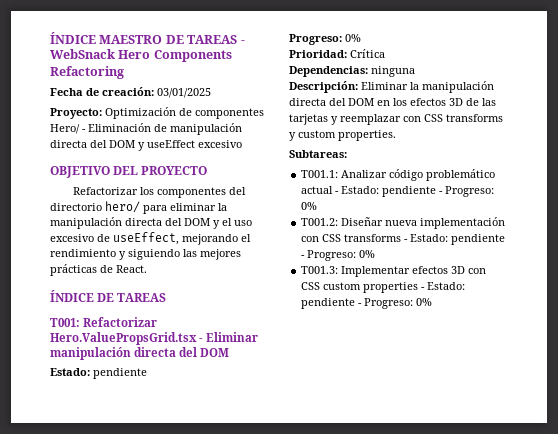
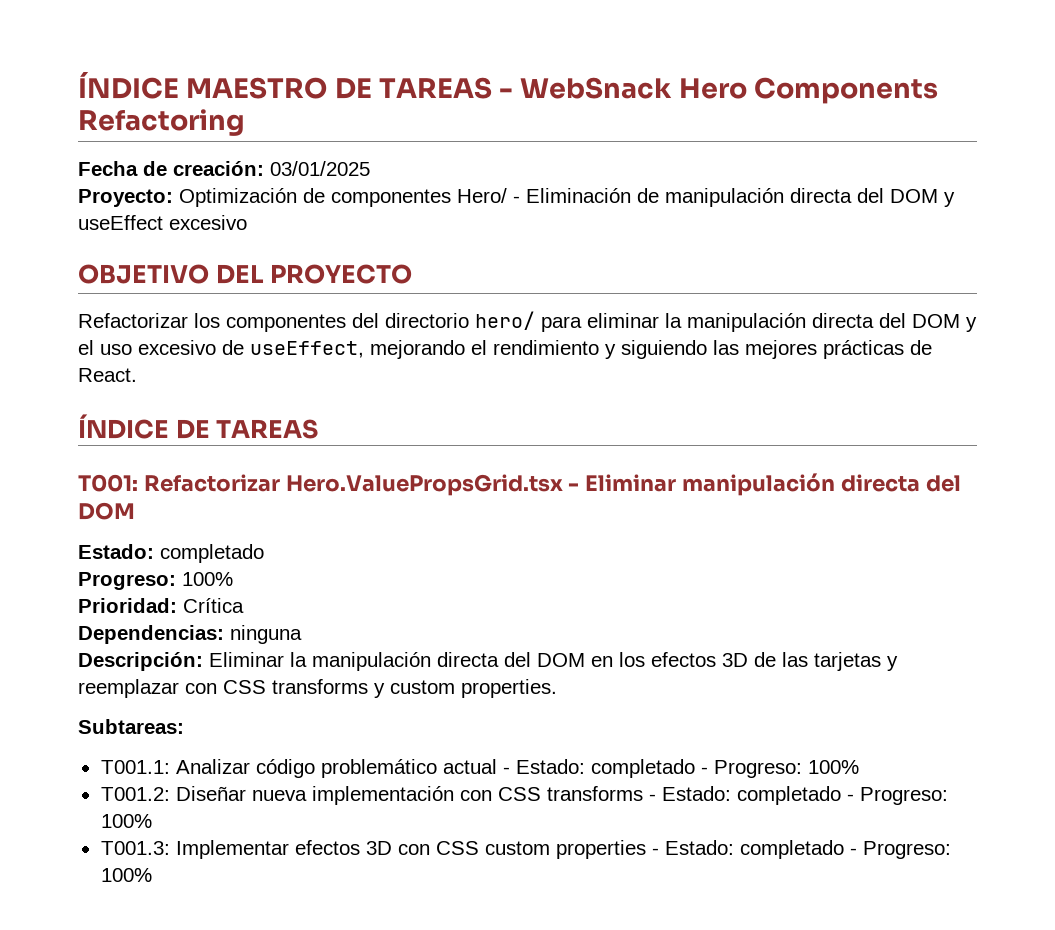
  T001: Refactorizar Hero.ValuePropsGrid.tsx - Eliminar manipulación directa del DOM
- Estado: pendiente
- Progreso: 0%
+ Estado: completado
+ Progreso: 100%
- T001.1: Analizar código problemático actual - Estado: pendiente - Progreso: 0%
+ T001.1: Analizar código problemático actual - Estado: completado - Progreso: 100%
- T001.2: Diseñar nueva implementación con CSS transforms - Estado: pendiente - Progreso: 0%
+ T001.2: Diseñar nueva implementación con CSS transforms - Estado: completado - Progreso: 100%
- T001.3: Implementar efectos 3D con CSS custom properties - Estado: pendiente - Progreso: 0%
+ T001.3: Implementar efectos 3D con CSS custom properties - Estado: completado - Progreso: 100%

